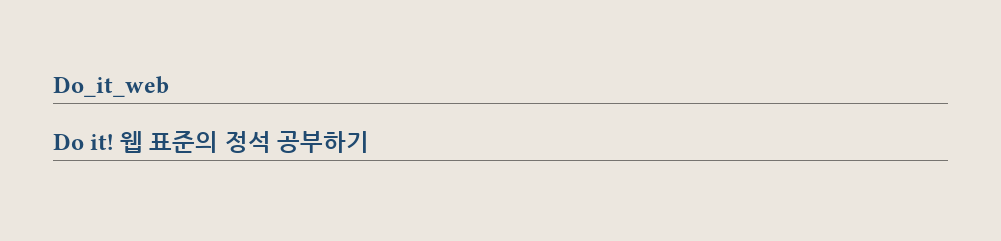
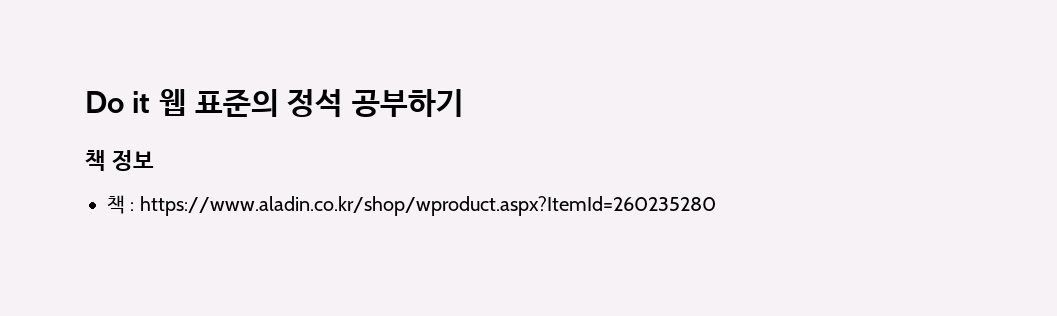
- Do_it_web
- Do it! 웹 표준의 정석 공부하기
+ Do it 웹 표준의 정석 공부하기
+ 책 정보
+ 책 : https://www.aladin.co.kr/shop/wproduct.aspx?ItemId=260235280

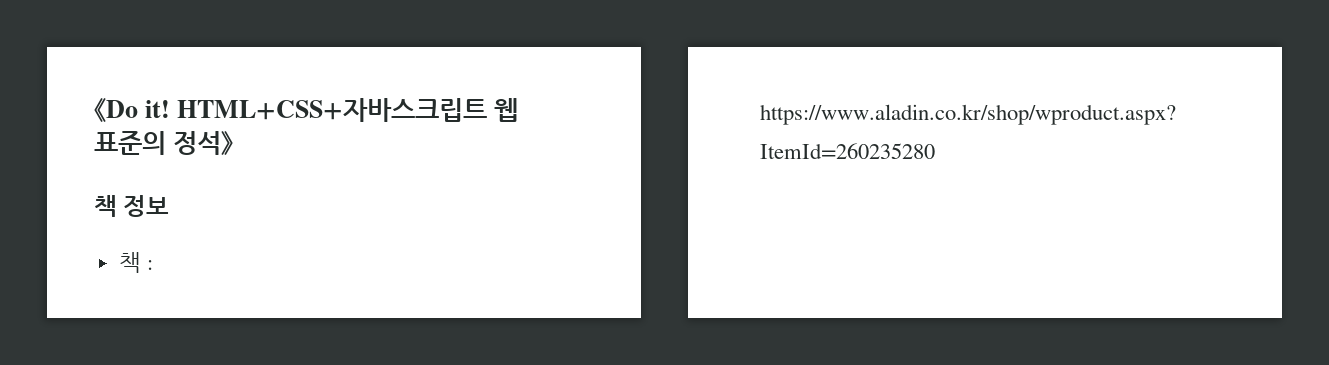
- Do it 웹 표준의 정석 공부하기
+ 《Do it! HTML+CSS+자바스크립트 웹 표준의 정석》

